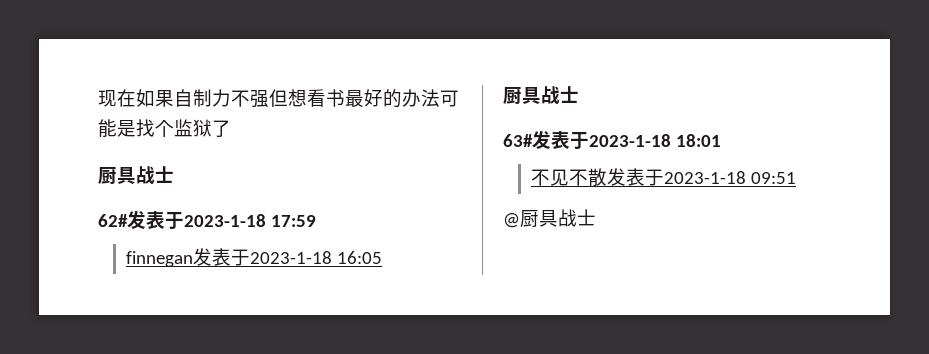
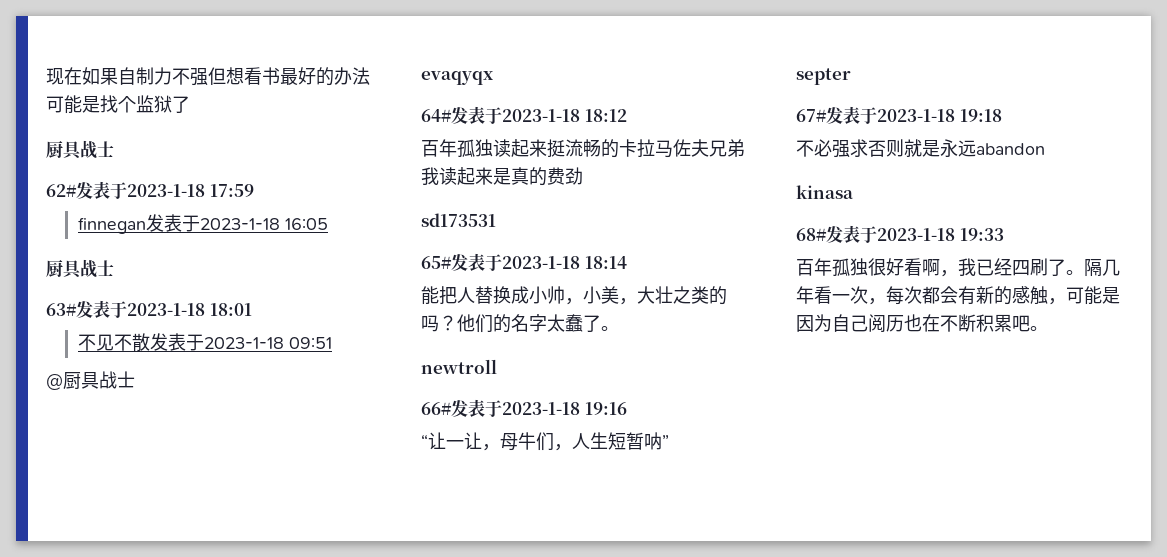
+ evaqyqx
+ 64#发表于2023-1-18 18:12
+ 百年孤独读起来挺流畅的卡拉马佐夫兄弟我读起来是真的费劲
+ sd173531
+ 65#发表于2023-1-18 18:14
+ 能把人替换成小帅，小美，大壮之类的吗？他们的名字太蠢了。
+ newtroll
+ 66#发表于2023-1-18 19:16
+ “让一让，母牛们，人生短暂呐”
+ septer
+ 67#发表于2023-1-18 19:18
+ 不必强求否则就是永远abandon
+ kinasa
+ 68#发表于2023-1-18 19:33
+ 百年孤独很好看啊，我已经四刷了。隔几年看一次，每次都会有新的感触，可能是因为自己阅历也在不断积累吧。

